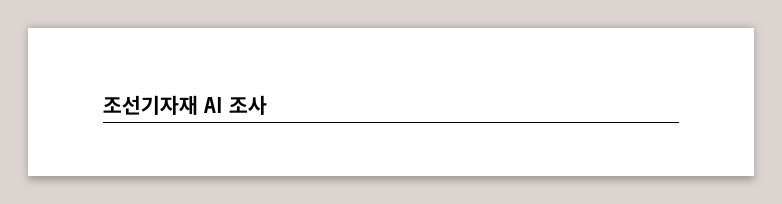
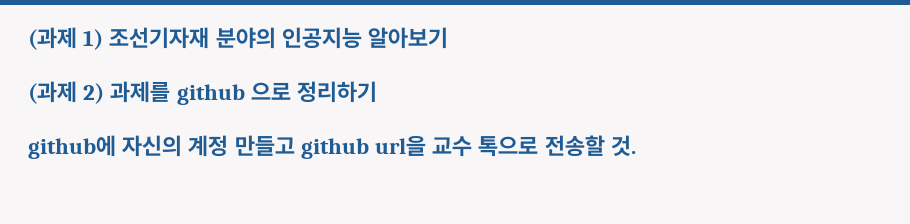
- 조선기자재 AI 조사
+ (과제 1) 조선기자재 분야의 인공지능 알아보기
+ (과제 2) 과제를 github 으로 정리하기
+ github에 자신의 계정 만들고 github url을 교수 톡으로 전송할 것.

